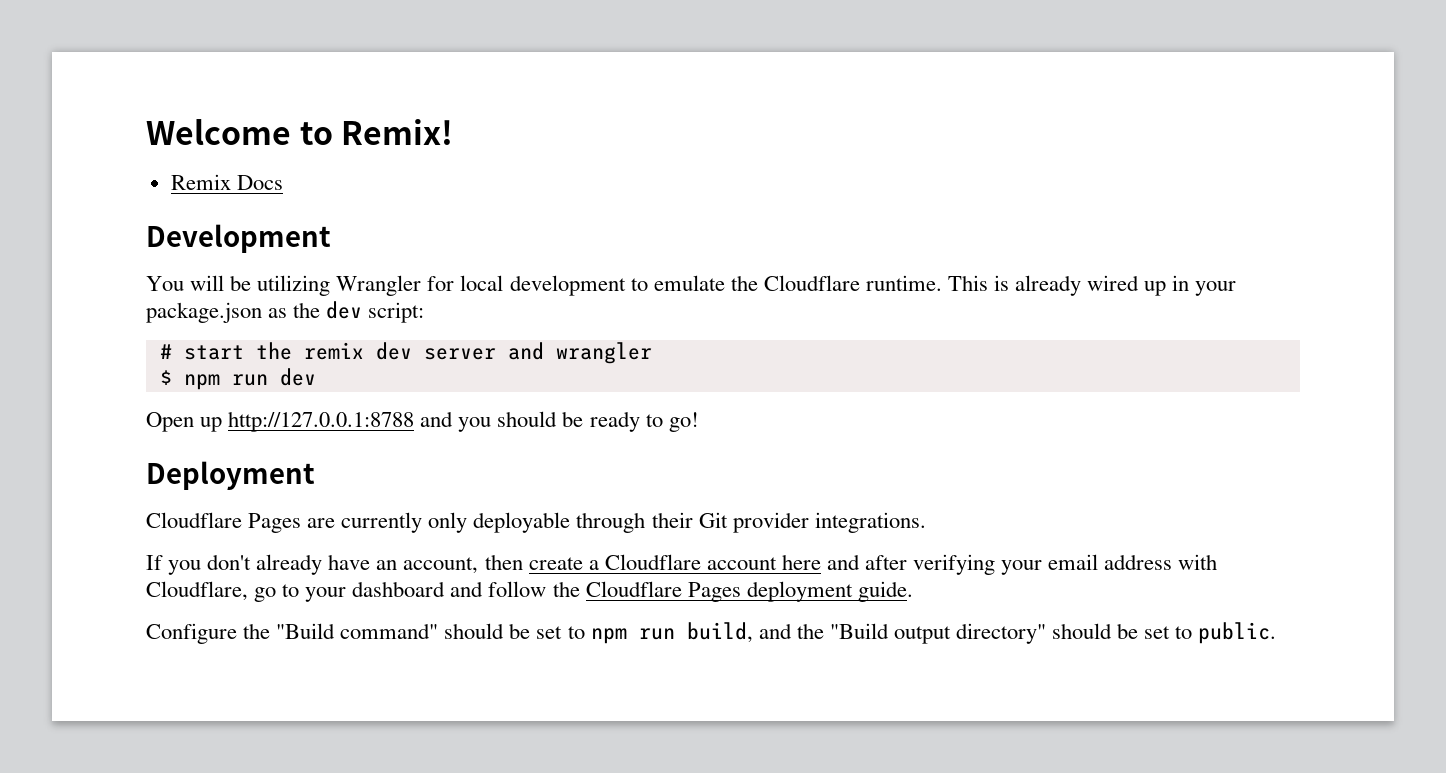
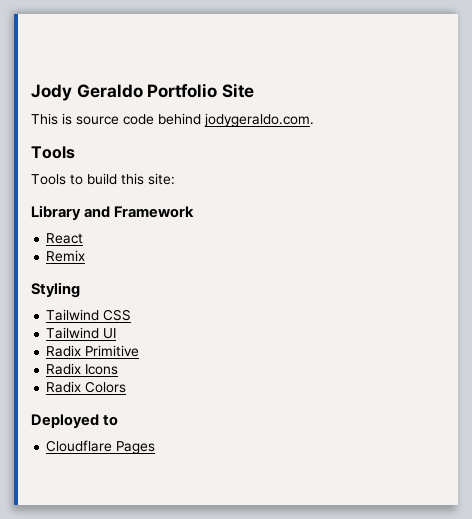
- Welcome to Remix!
- Remix Docs
- Development
- You will be utilizing Wrangler for local development to emulate the Cloudflare runtime. This is already wired up in your package.json as the dev script:
- # start the remix dev server and wrangler
- $ npm run dev
- Open up http://127.0.0.1:8788 and you should be ready to go!
- Deployment
- Cloudflare Pages are currently only deployable through their Git provider integrations.
- If you don't already have an account, then create a Cloudflare account here and after verifying your email address with Cloudflare, go to your dashboard and follow the Cloudflare Pages deployment guide.
- Configure the "Build command" should be set to npm run build, and the "Build output directory" should be set to public.
+ Jody Geraldo Portfolio Site
+ This is source code behind jodygeraldo.com.
+ Tools
+ Tools to build this site:
+ Library and Framework
+ React
+ Remix
+ Styling
+ Tailwind CSS
+ Tailwind UI
+ Radix Primitive
+ Radix Icons
+ Radix Colors
+ Deployed to
+ Cloudflare Pages

